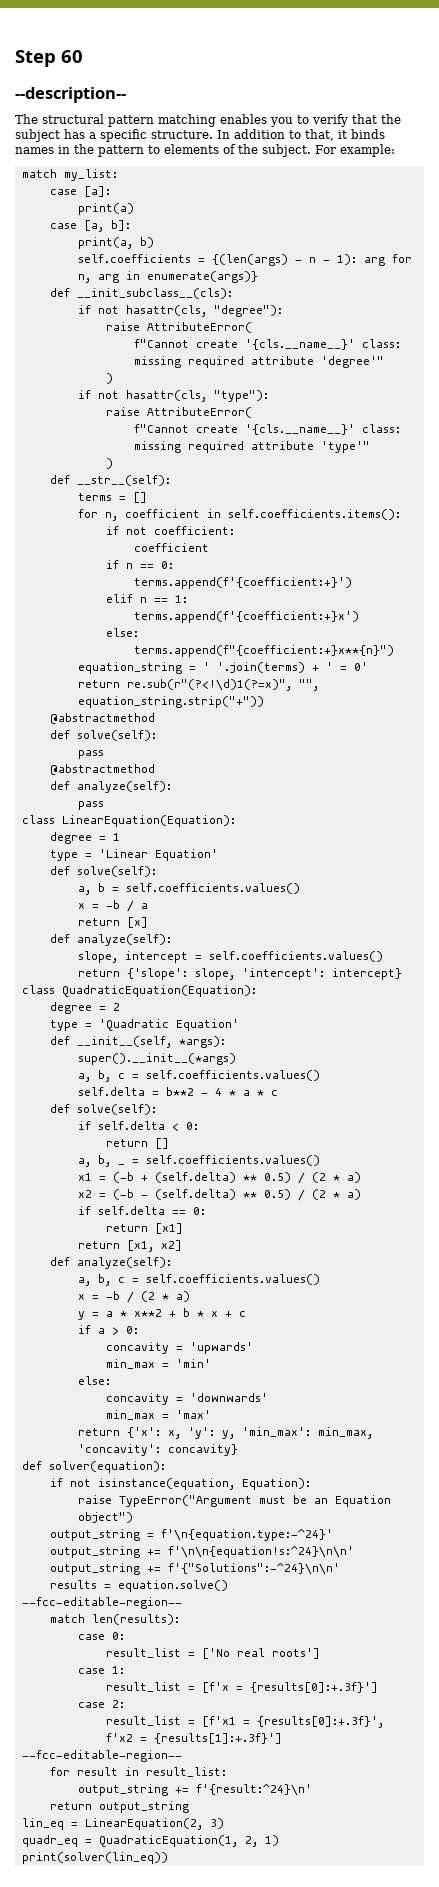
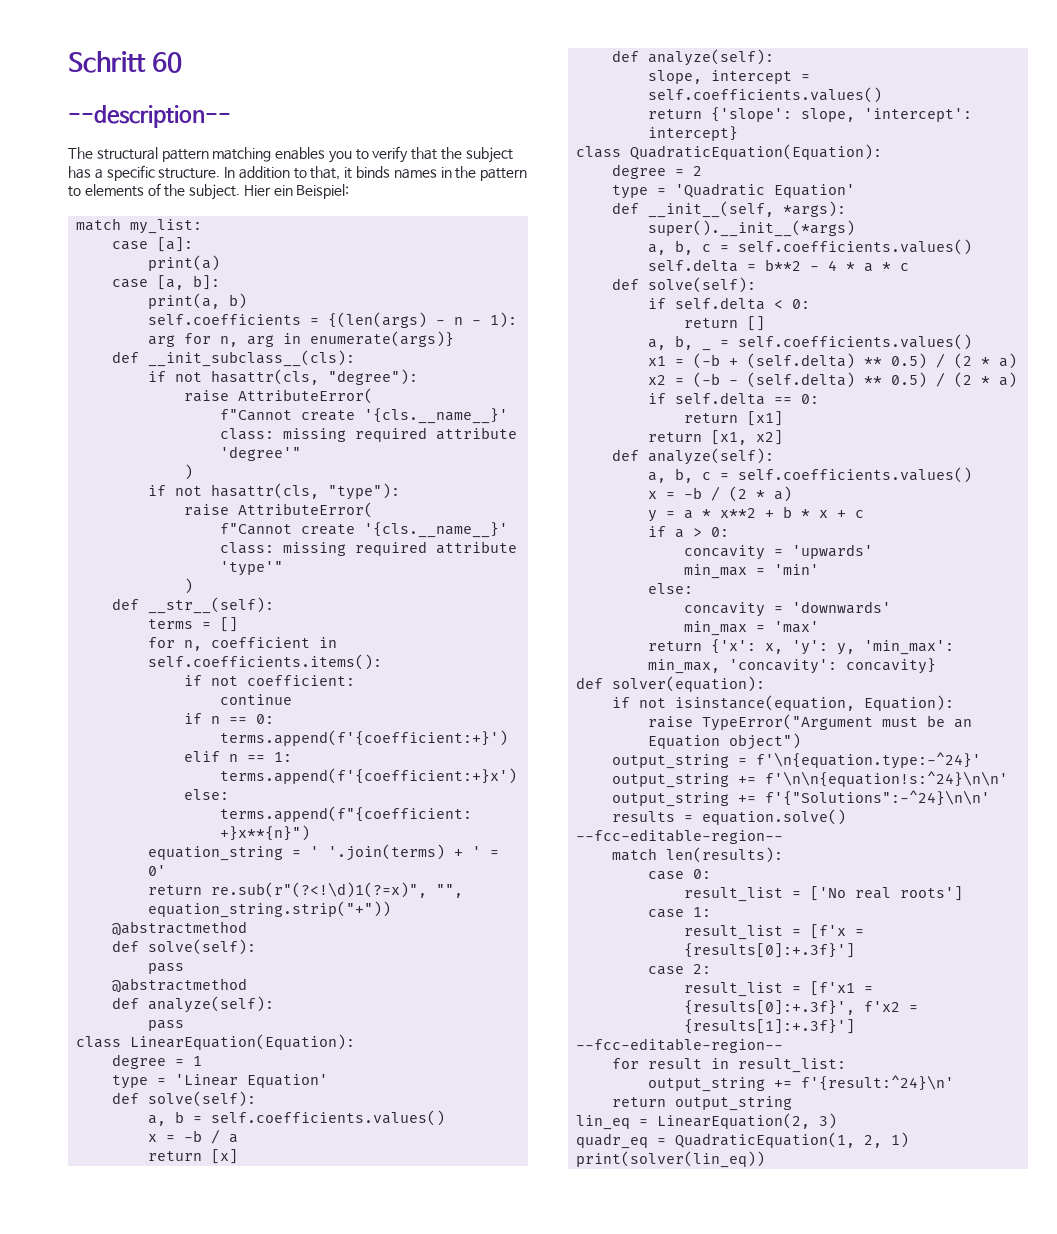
- Step 60
+ Schritt 60
- For example:
+ Hier ein Beispiel:
  if not coefficient:
- coefficient
+ continue

